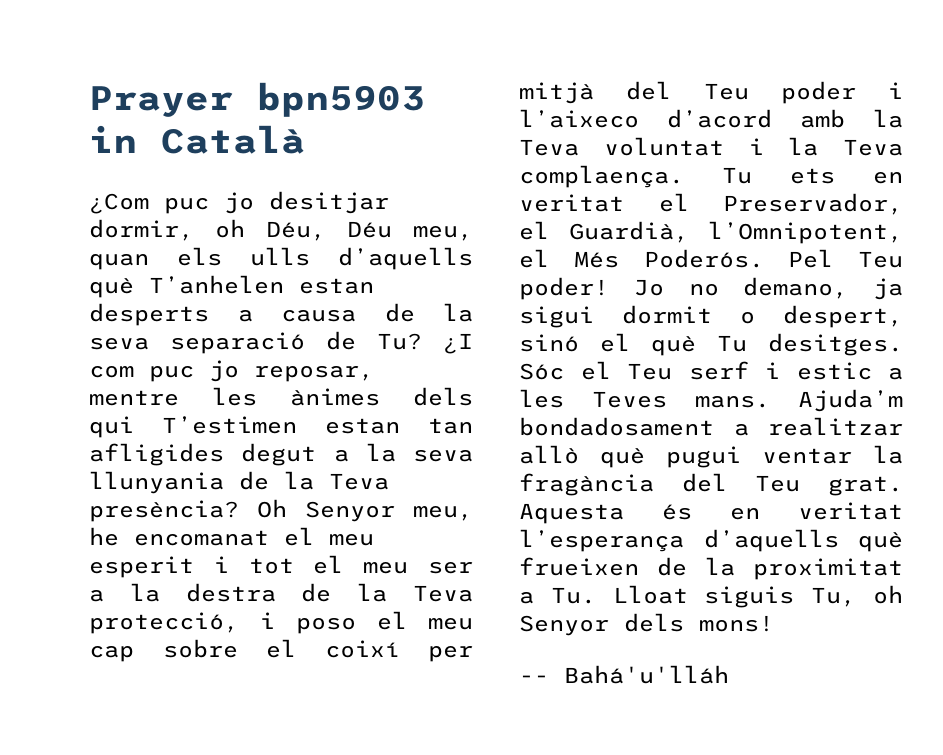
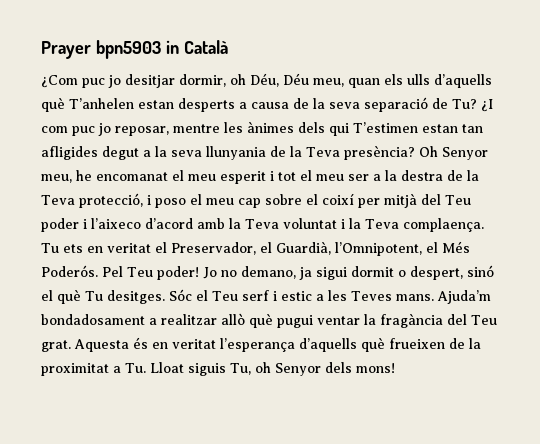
- -- Bahá'u'lláh

